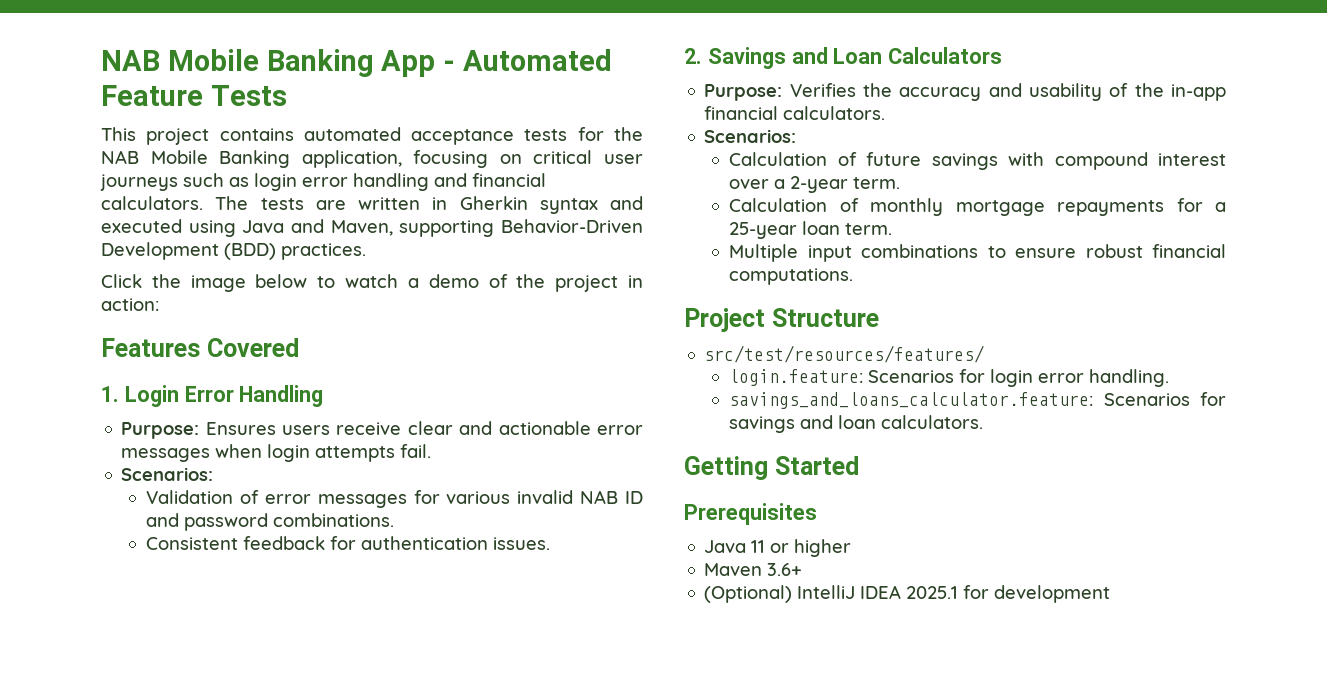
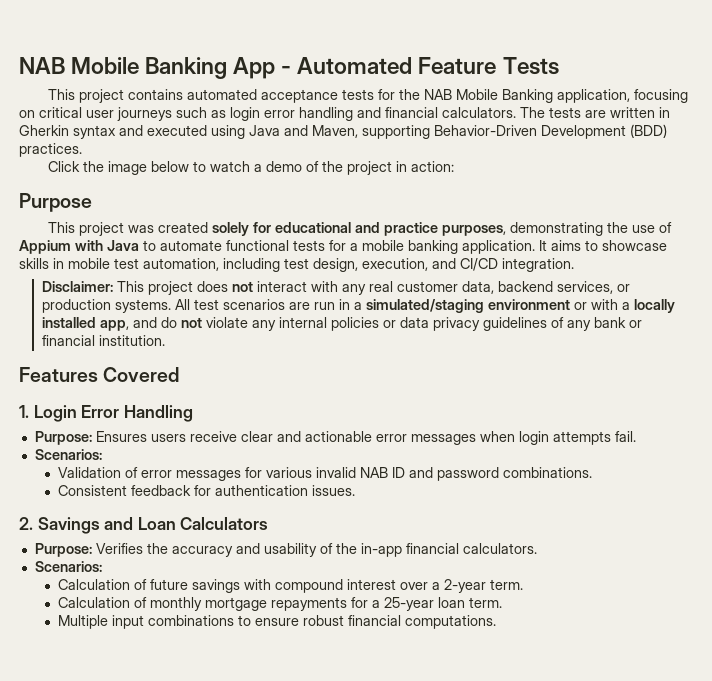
+ Purpose
+ This project was created solely for educational and practice purposes, demonstrating the use of Appium with Java to automate functional tests for a mobile banking application. It aims to showcase skills in mobile test automation, including test design, execution, and CI/CD integration.
+ Disclaimer: This project does not interact with any real customer data, backend services, or production systems. All test scenarios are run in a simulated/staging environment or with a locally installed app, and do not violate any internal policies or data privacy guidelines of any bank or financial institution.
- Project Structure
- src/test/resources/features/
- login.feature: Scenarios for login error handling.
- savings_and_loans_calculator.feature: Scenarios for savings and loan calculators.
- Getting Started
- Prerequisites
- Java 11 or higher
- Maven 3.6+
- (Optional) IntelliJ IDEA 2025.1 for development

